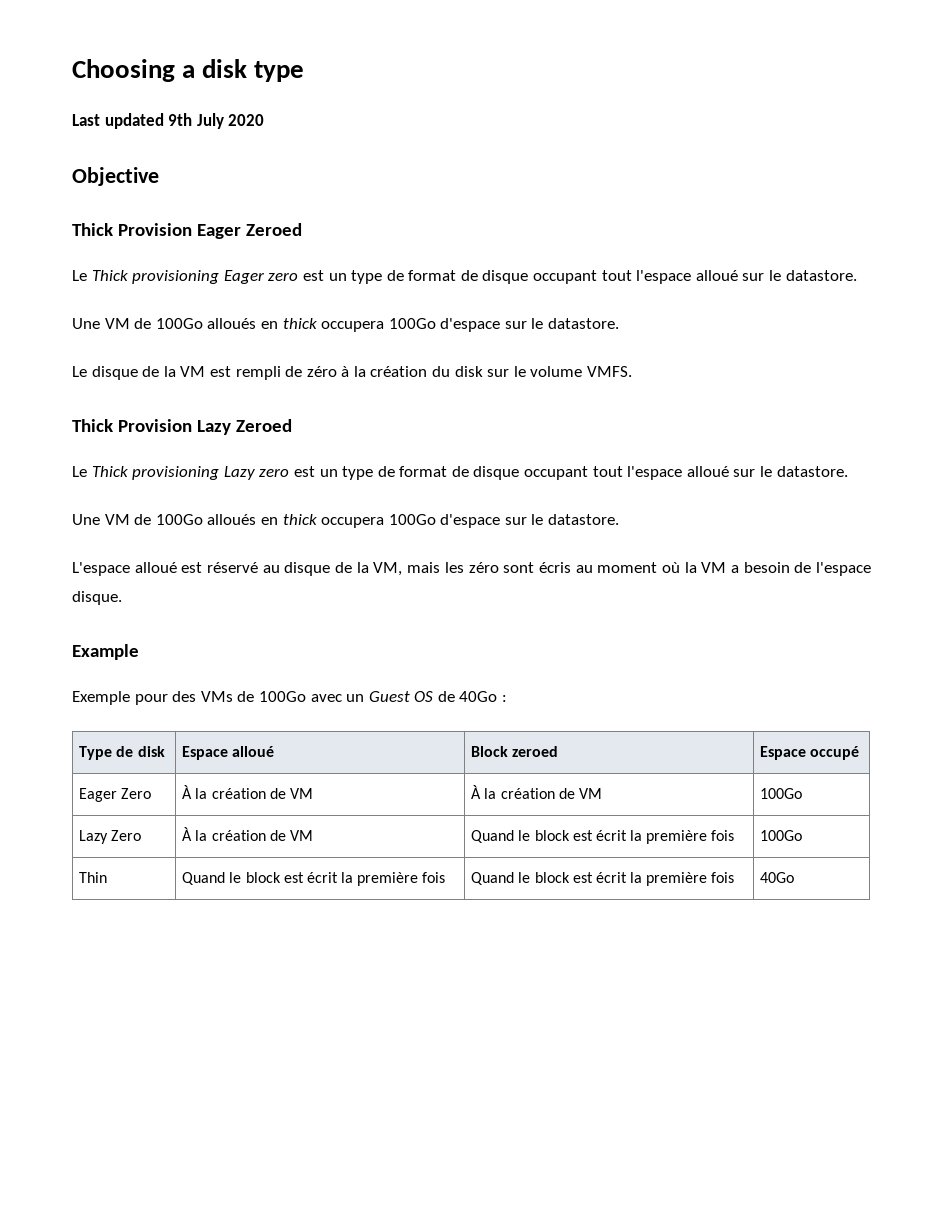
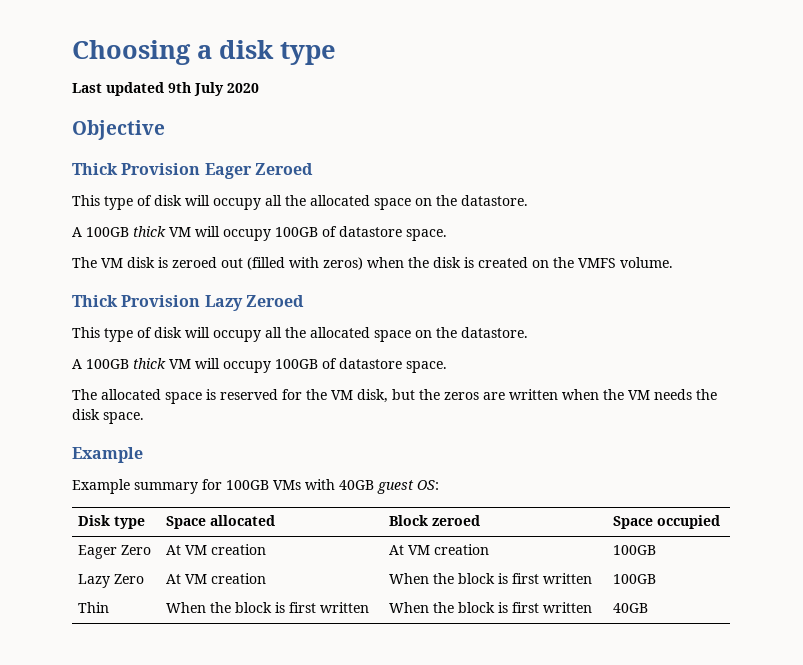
  Thick Provision Eager Zeroed
- Le Thick provisioning Eager zero est un type de format de disque occupant tout l'espace alloué sur le datastore.
- Une VM de 100Go alloués en thick occupera 100Go d'espace sur le datastore.
- Le disque de la VM est rempli de zéro à la création du disk sur le volume VMFS.
+ This type of disk will occupy all the allocated space on the datastore.
+ A 100GB thick VM will occupy 100GB of datastore space.
+ The VM disk is zeroed out (filled with zeros) when the disk is created on the VMFS volume.
  Thick Provision Lazy Zeroed
- Le Thick provisioning Lazy zero est un type de format de disque occupant tout l'espace alloué sur le datastore.
- Une VM de 100Go alloués en thick occupera 100Go d'espace sur le datastore.
- L'espace alloué est réservé au disque de la VM, mais les zéro sont écris au moment où la VM a besoin de l'espace disque.
+ This type of disk will occupy all the allocated space on the datastore.
+ A 100GB thick VM will occupy 100GB of datastore space.
+ The allocated space is reserved for the VM disk, but the zeros are written when the VM needs the disk space.
  Example
- Exemple pour des VMs de 100Go avec un Guest OS de 40Go :
- Type de disk | Espace alloué | Block zeroed | Espace occupé
+ Example summary for 100GB VMs with 40GB guest OS:
+ Disk type | Space allocated | Block zeroed | Space occupied
- Eager Zero | À la création de VM | À la création de VM | 100Go
+ Eager Zero | At VM creation | At VM creation | 100GB
- Lazy Zero | À la création de VM | Quand le block est écrit la première fois | 100Go
- Thin | Quand le block est écrit la première fois | Quand le block est écrit la première fois | 40Go
+ Lazy Zero | At VM creation | When the block is first written | 100GB
+ Thin | When the block is first written | When the block is first written | 40GB

